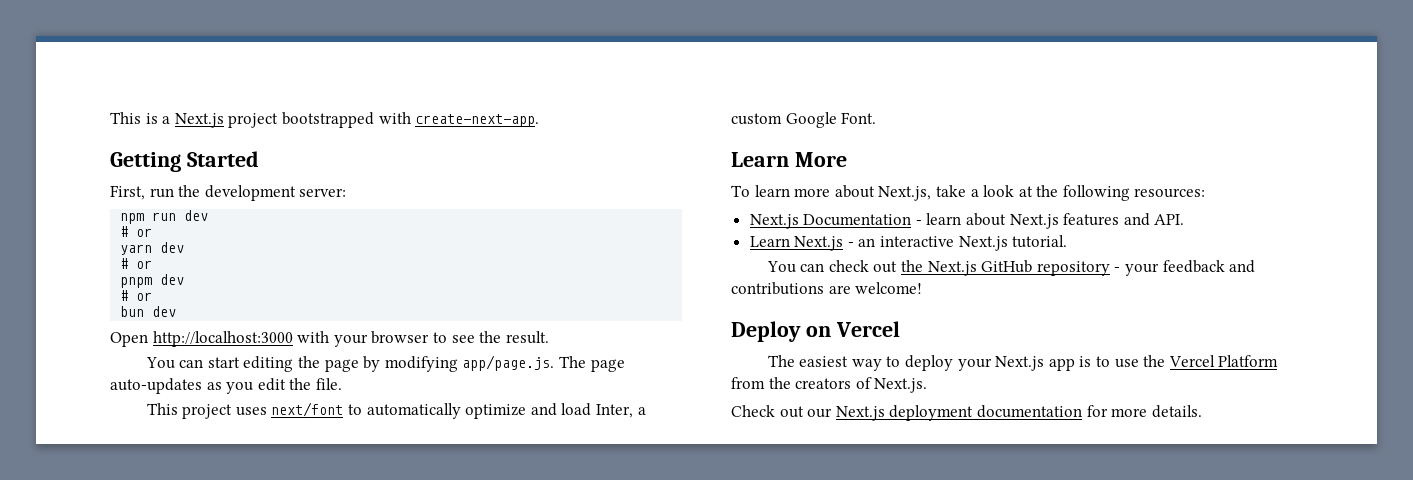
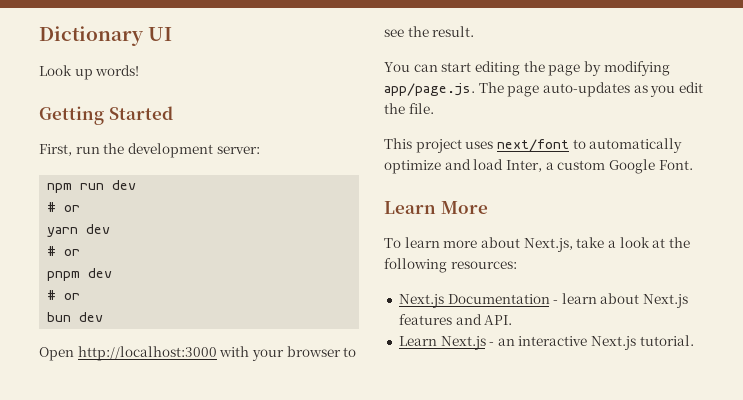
- This is a Next.js project bootstrapped with create-next-app.
+ Dictionary UI
+ Look up words!
- You can check out the Next.js GitHub repository - your feedback and contributions are welcome!
- Deploy on Vercel
- The easiest way to deploy your Next.js app is to use the Vercel Platform from the creators of Next.js.
- Check out our Next.js deployment documentation for more details.

